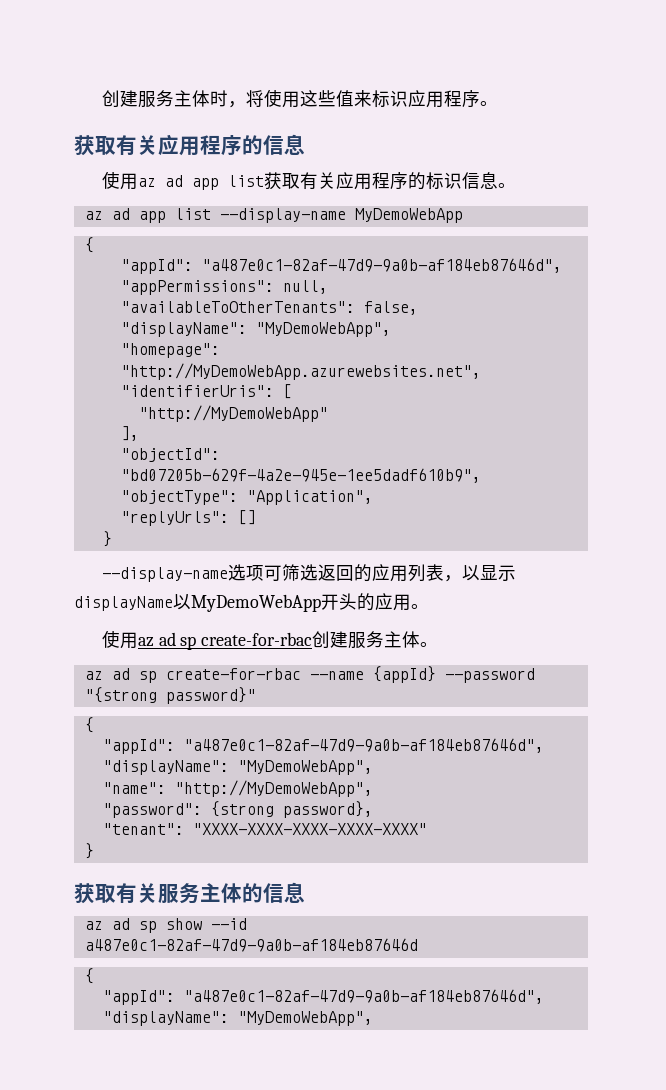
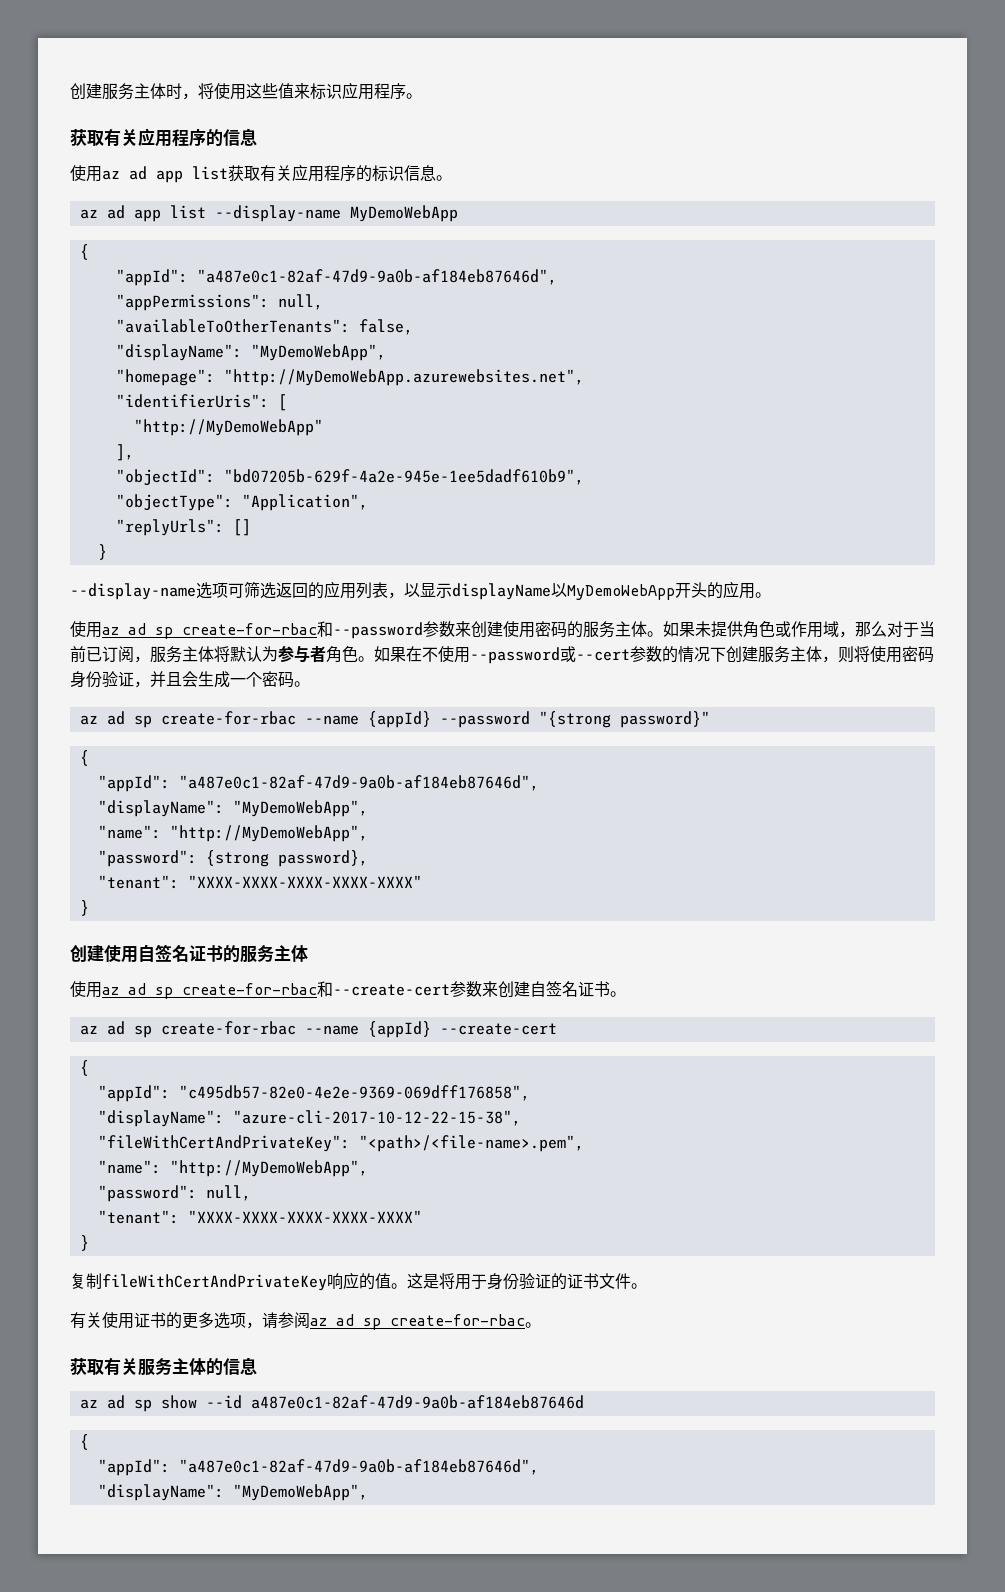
- 使用az ad sp create-for-rbac创建服务主体。
+ 使用az ad sp create-for-rbac和--password参数来创建使用密码的服务主体。如果未提供角色或作用域，那么对于当前已订阅，服务主体将默认为参与者角色。如果在不使用--password或--cert参数的情况下创建服务主体，则将使用密码身份验证，并且会生成一个密码。
+ 创建使用自签名证书的服务主体
+ 使用az ad sp create-for-rbac和--create-cert参数来创建自签名证书。
+ az ad sp create-for-rbac --name {appId} --create-cert
+ {
+ "appId": "c495db57-82e0-4e2e-9369-069dff176858",
+ "displayName": "azure-cli-2017-10-12-22-15-38",
+ "fileWithCertAndPrivateKey": "<path>/<file-name>.pem",
+ "name": "http://MyDemoWebApp",
+ "password": null,
+ "tenant": "XXXX-XXXX-XXXX-XXXX-XXXX"
+ }
+ 复制fileWithCertAndPrivateKey响应的值。这是将用于身份验证的证书文件。
+ 有关使用证书的更多选项，请参阅az ad sp create-for-rbac。

